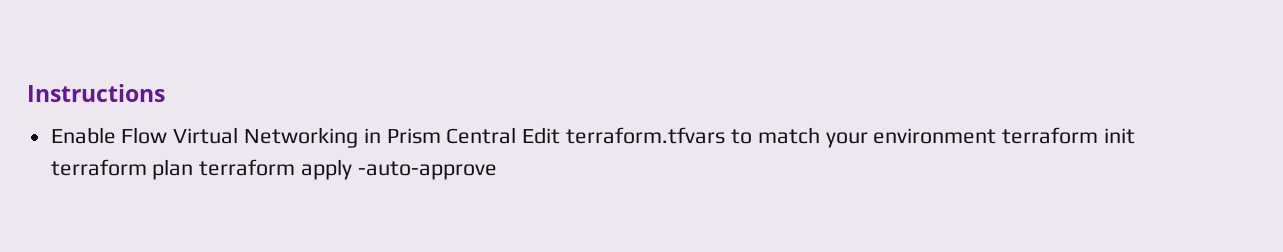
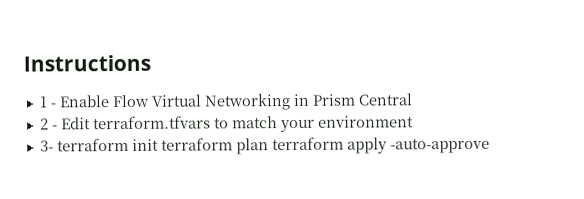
- Enable Flow Virtual Networking in Prism Central Edit terraform.tfvars to match your environment terraform init terraform plan terraform apply -auto-approve
+ 1 - Enable Flow Virtual Networking in Prism Central
+ 2 - Edit terraform.tfvars to match your environment
+ 3- terraform init terraform plan terraform apply -auto-approve

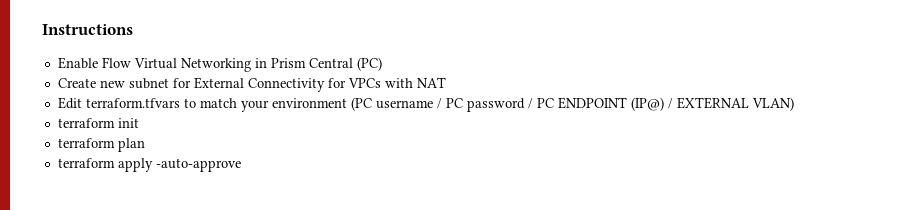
- 1 - Enable Flow Virtual Networking in Prism Central
- 2 - Edit terraform.tfvars to match your environment
- 3- terraform init terraform plan terraform apply -auto-approve
+ Enable Flow Virtual Networking in Prism Central (PC)
+ Create new subnet for External Connectivity for VPCs with NAT
+ Edit terraform.tfvars to match your environment (PC username / PC password / PC ENDPOINT (IP@) / EXTERNAL VLAN)
+ terraform init
+ terraform plan
+ terraform apply -auto-approve

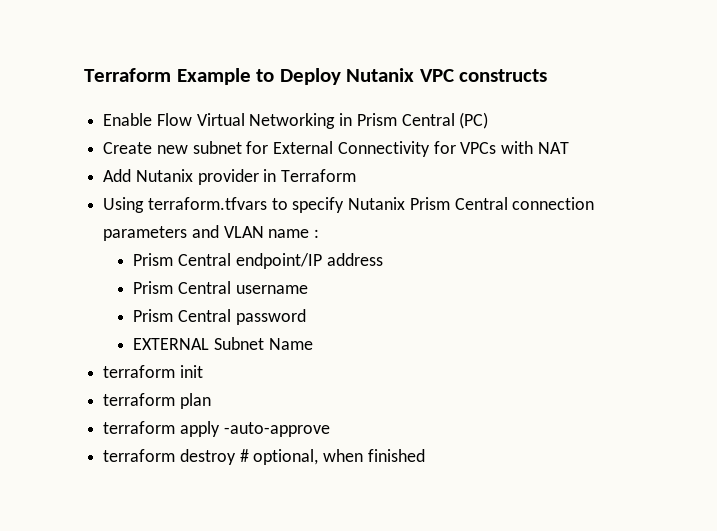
- Instructions
+ Terraform Example to Deploy Nutanix VPC constructs
- Edit terraform.tfvars to match your environment (PC username / PC password / PC ENDPOINT (IP@) / EXTERNAL VLAN)
+ Add Nutanix provider in Terraform
+ Using terraform.tfvars to specify Nutanix Prism Central connection parameters and VLAN name :
+ Prism Central endpoint/IP address
+ Prism Central username
+ Prism Central password
+ EXTERNAL Subnet Name
+ terraform destroy # optional, when finished

